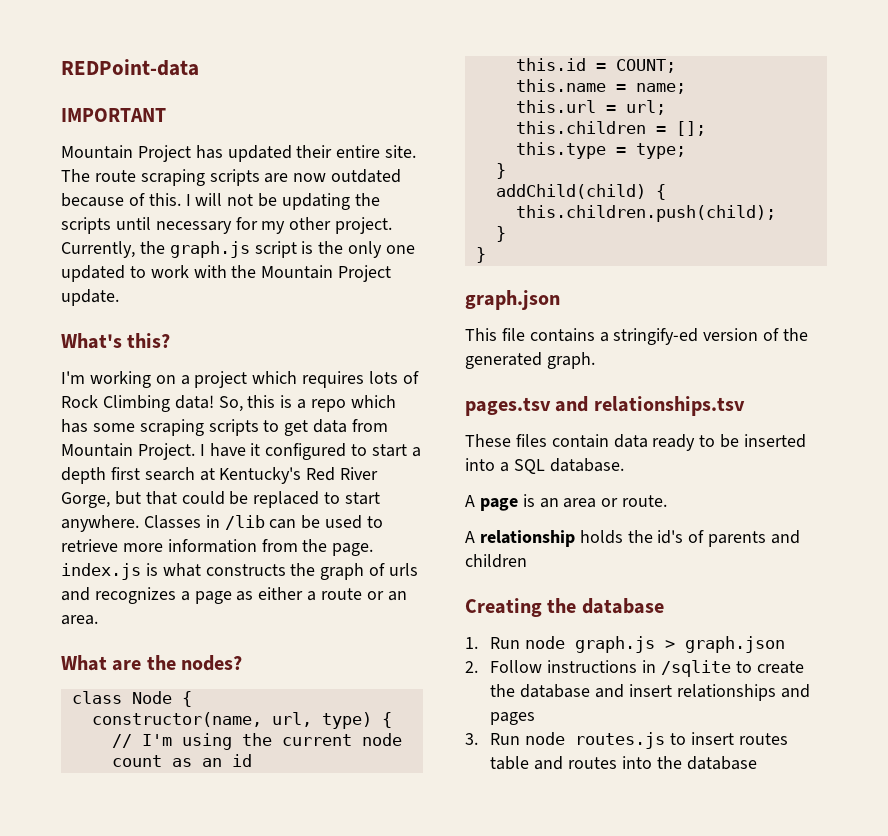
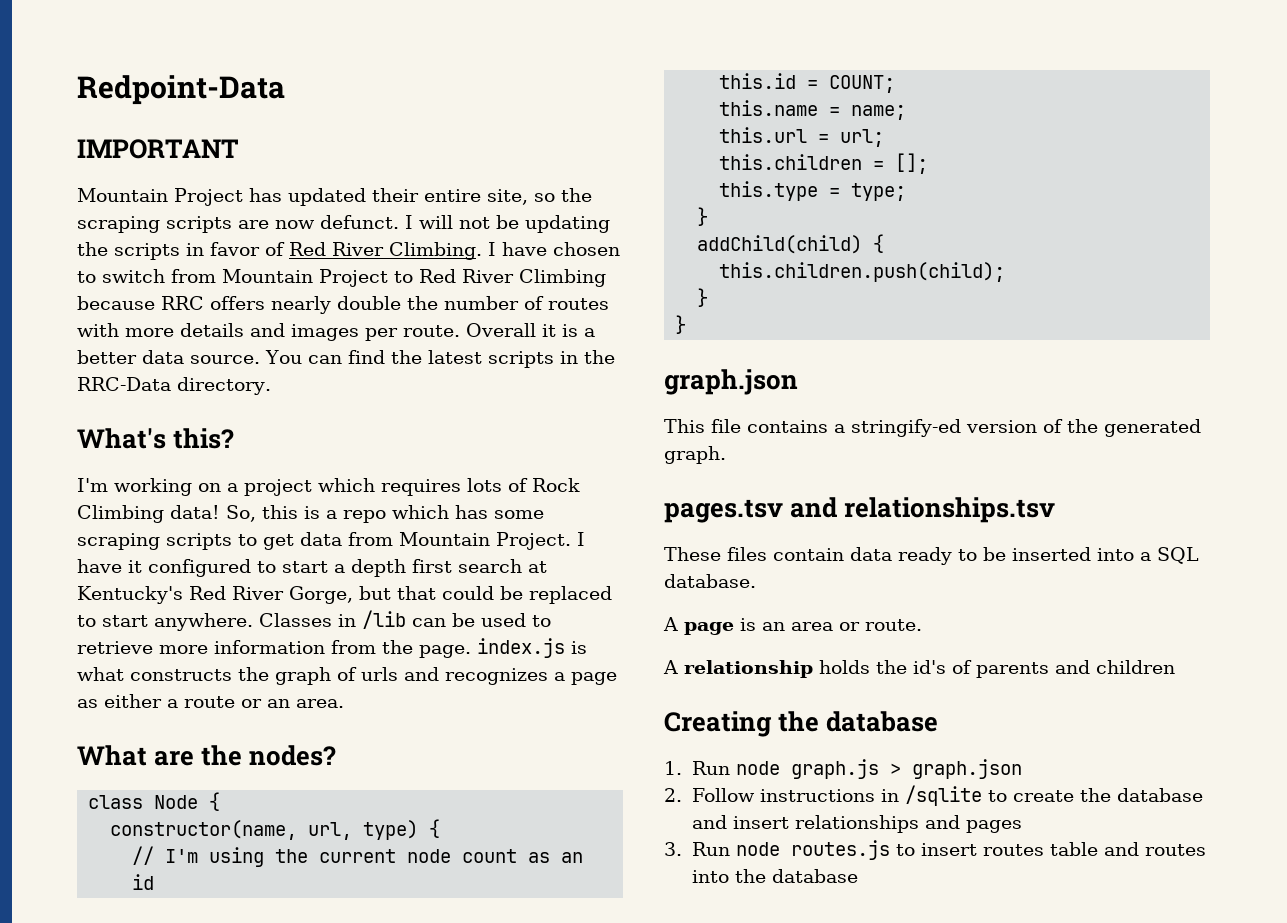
- REDPoint-data
+ Redpoint-Data
- Mountain Project has updated their entire site. The route scraping scripts are now outdated because of this.
+ Mountain Project has updated their entire site, so the scraping scripts are now defunct.
- I will not be updating the scripts until necessary for my other project. Currently, the graph.js script is the only one updated to work with the Mountain Project update.
+ I will not be updating the scripts in favor of Red River Climbing. I have chosen to switch from Mountain Project to Red River Climbing because RRC offers nearly double the number of routes with more details and images per route. Overall it is a better data source. You can find the latest scripts in the RRC-Data directory.

